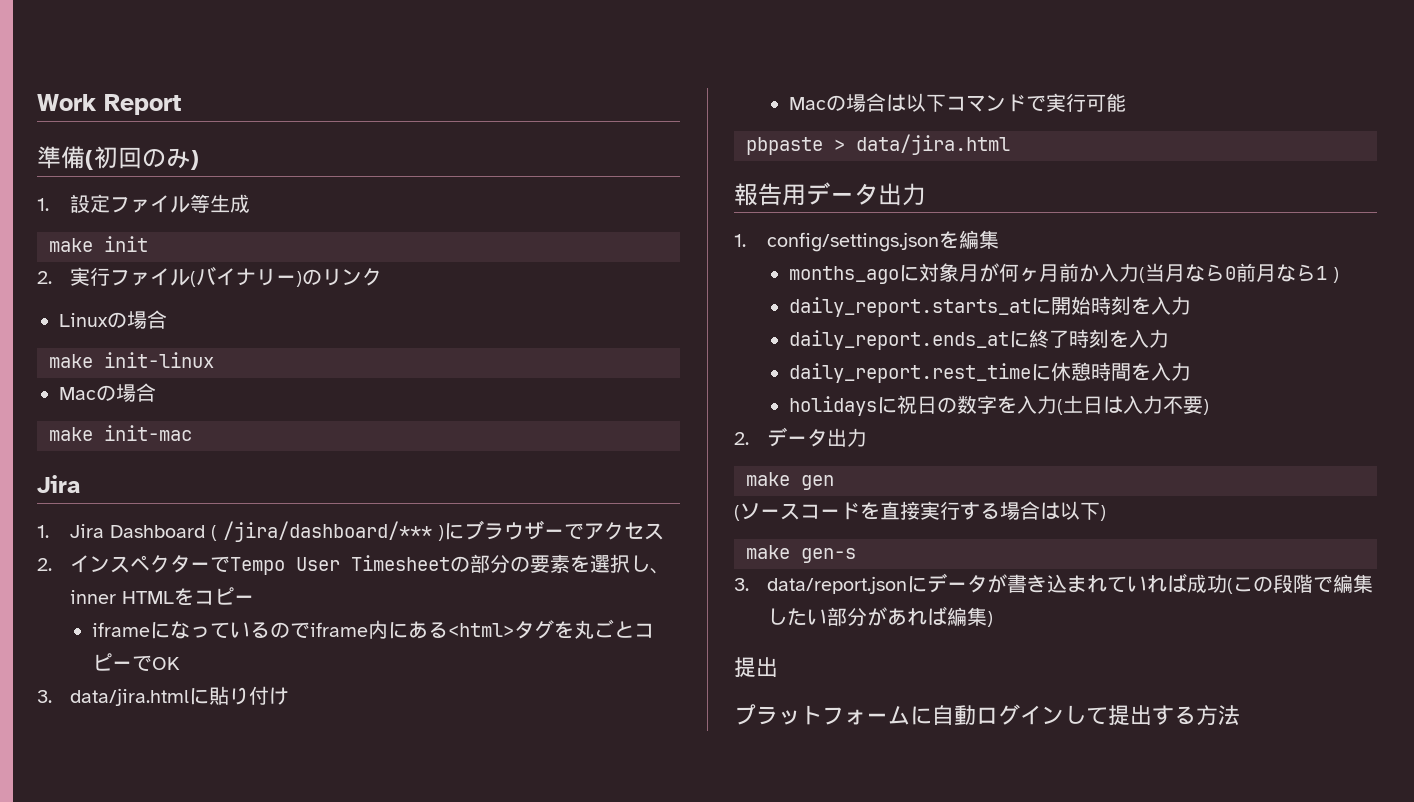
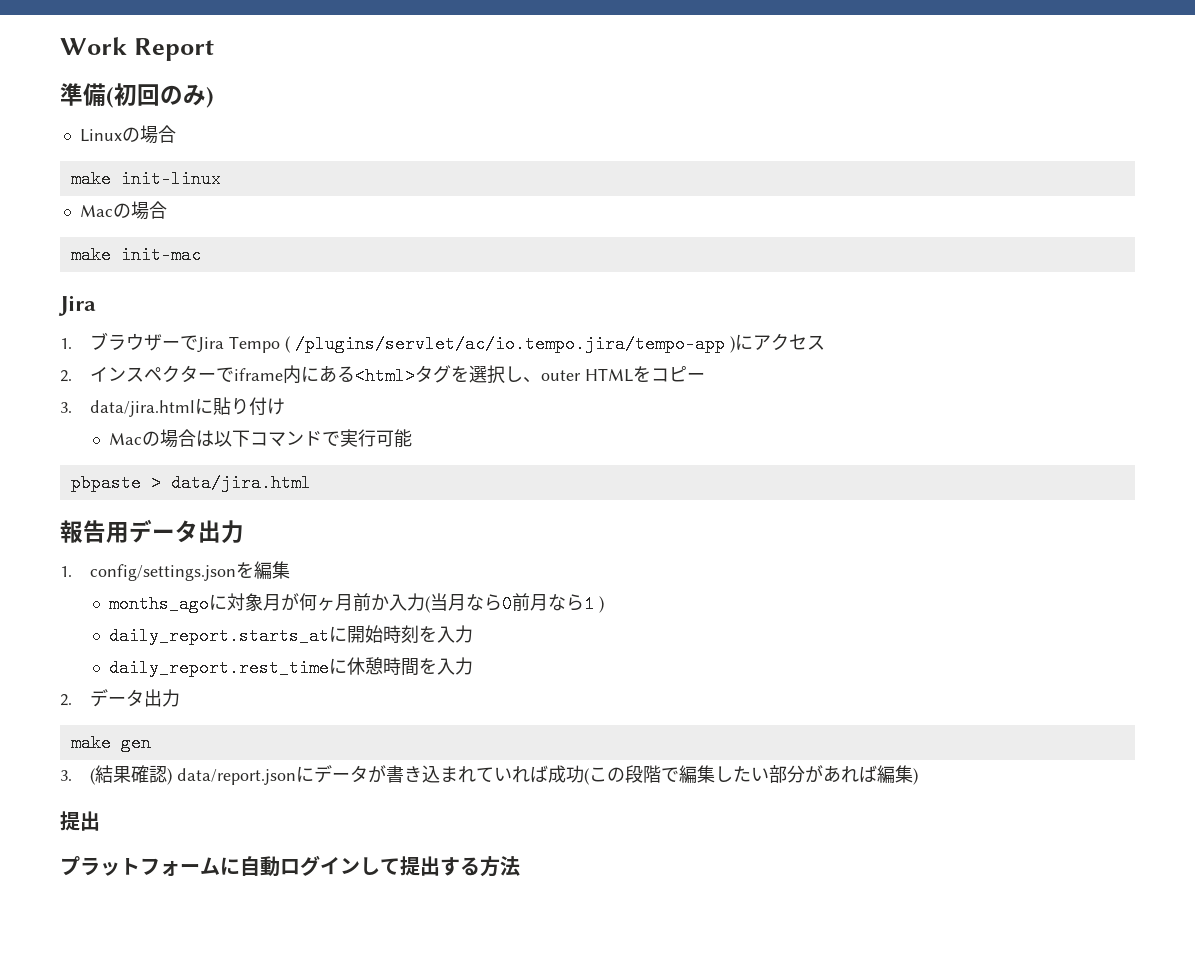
- 1.設定ファイル等生成
- make init
- 2.実行ファイル(バイナリー)のリンク
- 1. Jira Dashboard ( /jira/dashboard/*** )にブラウザーでアクセス
+ 1.ブラウザーでJira Tempo ( /plugins/servlet/ac/io.tempo.jira/tempo-app )にアクセス
- 2.インスペクターでTempo User Timesheetの部分の要素を選択し、inner HTMLをコピー
- iframeになっているのでiframe内にある<html>タグを丸ごとコピーでOK
+ 2.インスペクターでiframe内にある<html>タグを選択し、outer HTMLをコピー
- daily_report.ends_atに終了時刻を入力
- holidaysに祝日の数字を入力(土日は入力不要)
- (ソースコードを直接実行する場合は以下)
- make gen-s
- 3. data/report.jsonにデータが書き込まれていれば成功(この段階で編集したい部分があれば編集)
+ 3. (結果確認) data/report.jsonにデータが書き込まれていれば成功(この段階で編集したい部分があれば編集)

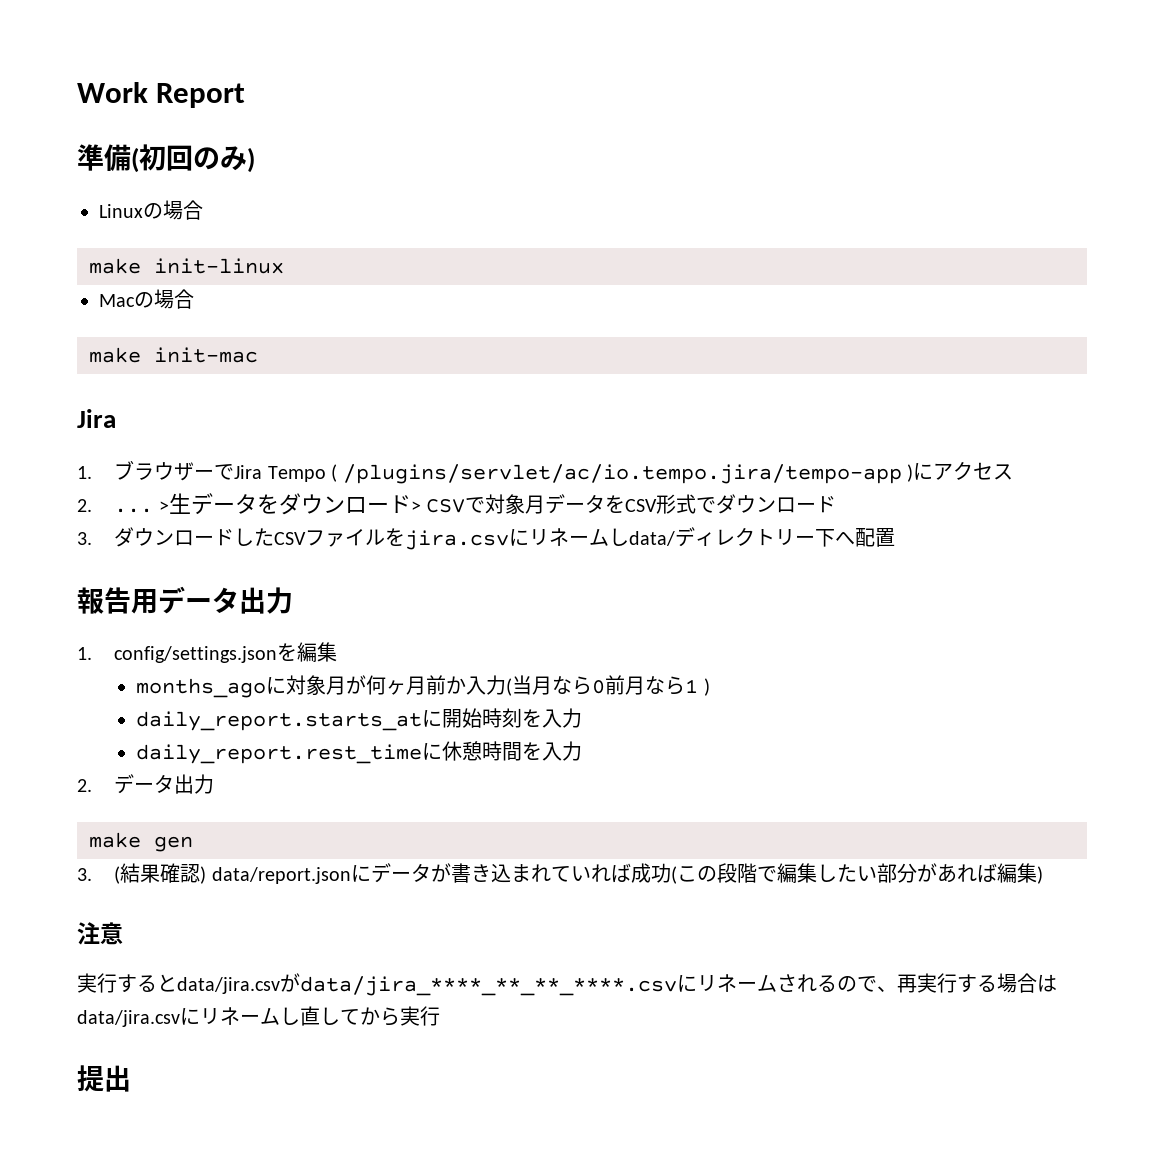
- 2.インスペクターでiframe内にある<html>タグを選択し、outer HTMLをコピー
- 3. data/jira.htmlに貼り付け
- Macの場合は以下コマンドで実行可能
- pbpaste > data/jira.html
+ 2. ... >生データをダウンロード> CSVで対象月データをCSV形式でダウンロード
+ 3.ダウンロードしたCSVファイルをjira.csvにリネームしdata/ディレクトリー下へ配置
  3. (結果確認) data/report.jsonにデータが書き込まれていれば成功(この段階で編集したい部分があれば編集)
+ 注意
+ 実行するとdata/jira.csvがdata/jira_****_**_**_****.csvにリネームされるので、再実行する場合はdata/jira.csvにリネームし直してから実行
  提出
- プラットフォームに自動ログインして提出する方法

